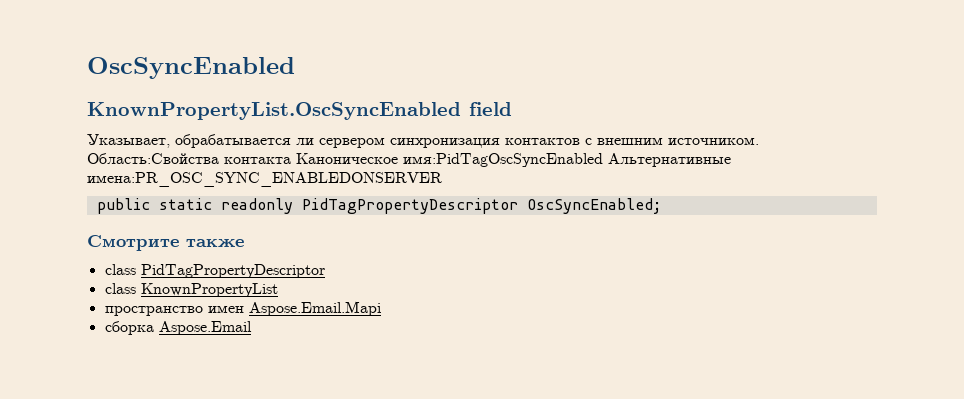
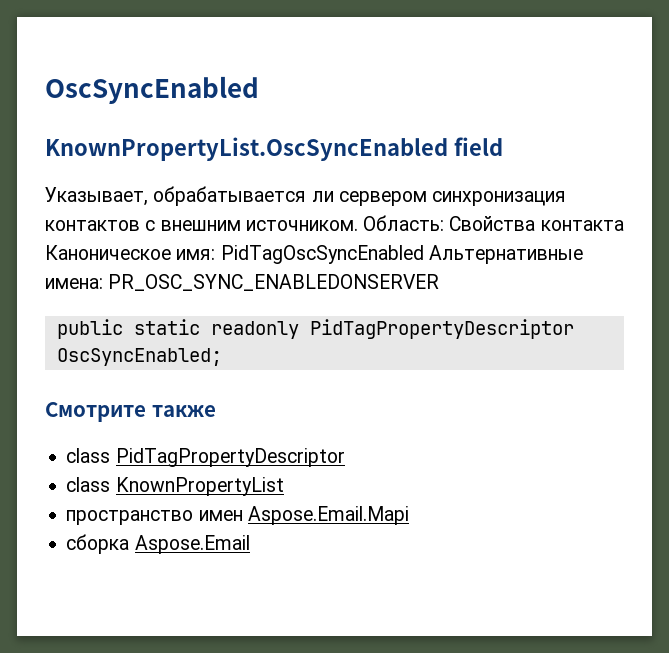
- Область:Свойства контакта Каноническое имя:PidTagOscSyncEnabled Альтернативные имена:PR_OSC_SYNC_ENABLEDONSERVER
+ Область: Свойства контакта Каноническое имя: PidTagOscSyncEnabled Альтернативные имена: PR_OSC_SYNC_ENABLEDONSERVER

